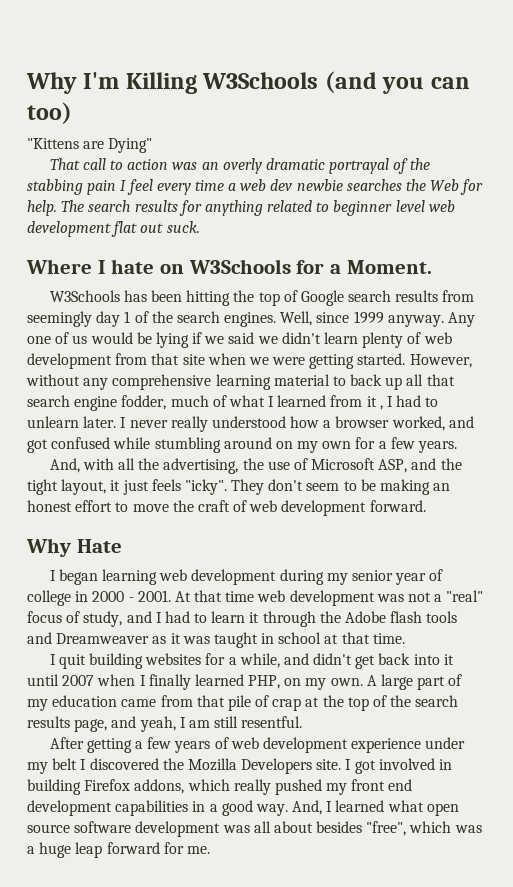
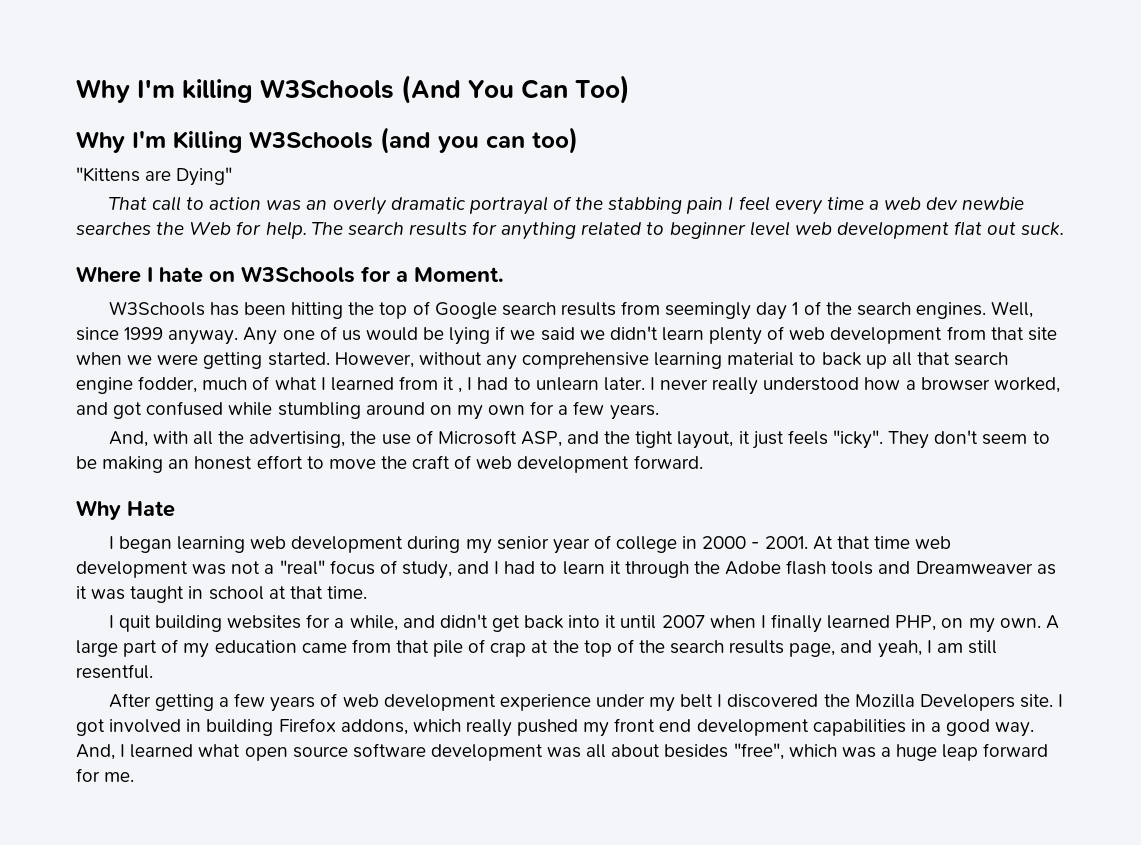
+ Why I'm killing W3Schools (And You Can Too)

